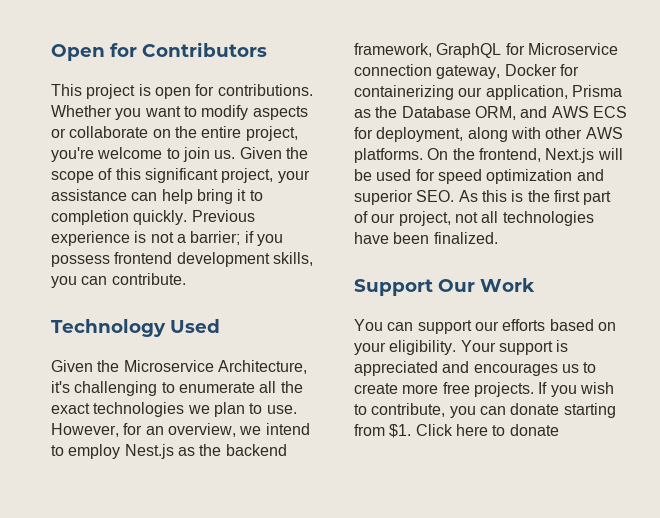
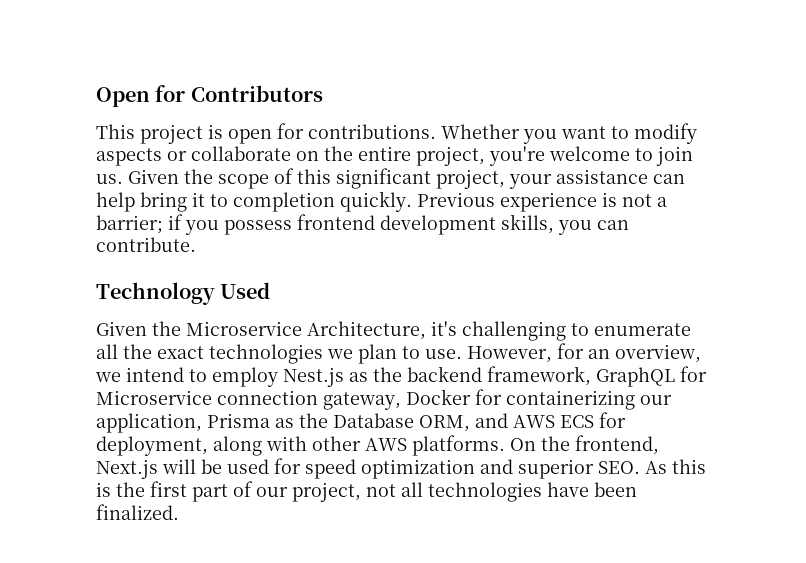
- Support Our Work
- You can support our efforts based on your eligibility. Your support is appreciated and encourages us to create more free projects. If you wish to contribute, you can donate starting from $1. Click here to donate

